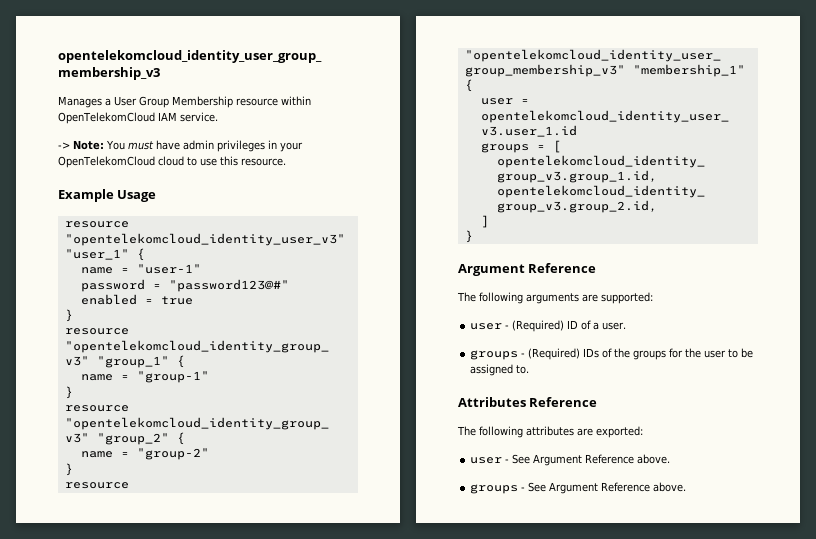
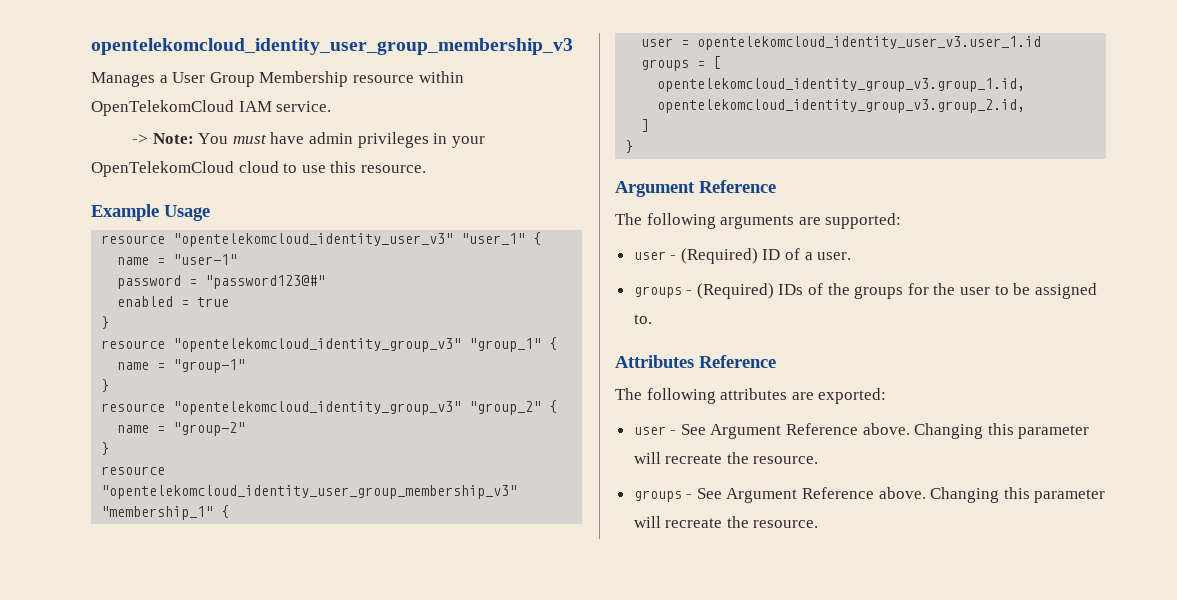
- user - See Argument Reference above.
+ user - See Argument Reference above. Changing this parameter will recreate the resource.
- groups - See Argument Reference above.
+ groups - See Argument Reference above. Changing this parameter will recreate the resource.

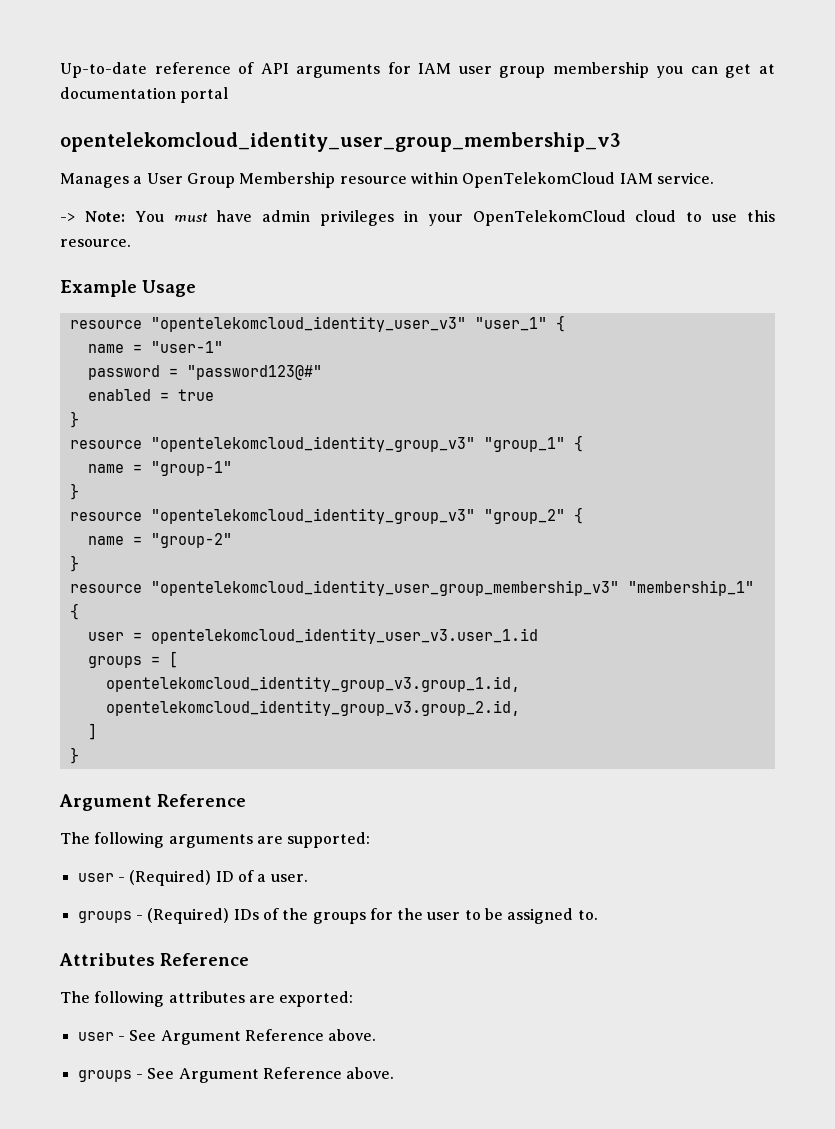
+ Up-to-date reference of API arguments for IAM user group membership you can get at documentation portal
- user - See Argument Reference above. Changing this parameter will recreate the resource.
+ user - See Argument Reference above.
- groups - See Argument Reference above. Changing this parameter will recreate the resource.
+ groups - See Argument Reference above.

